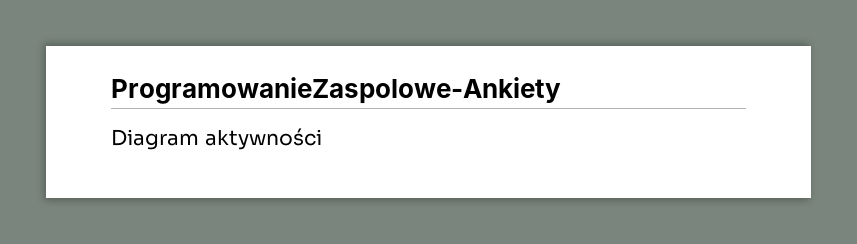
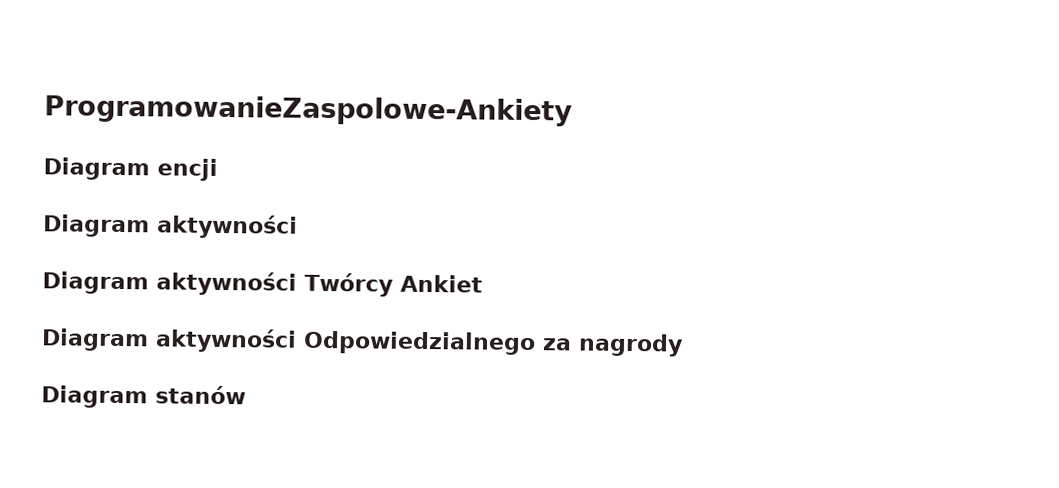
+ Diagram encji
  Diagram aktywności
+ Diagram aktywności Twórcy Ankiet
+ Diagram aktywności Odpowiedzialnego za nagrody
+ Diagram stanów

